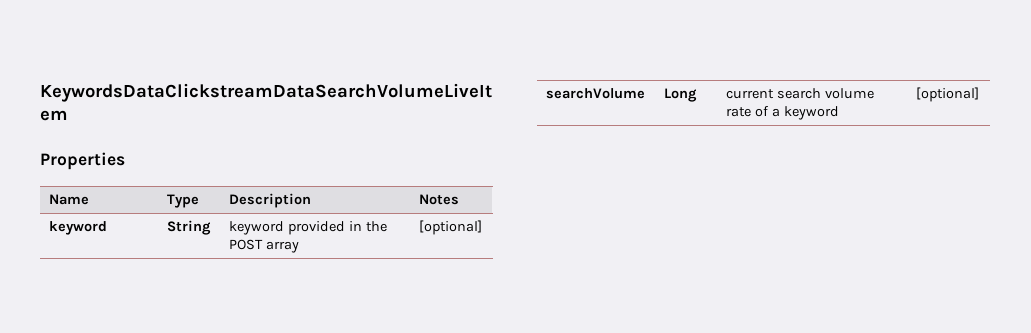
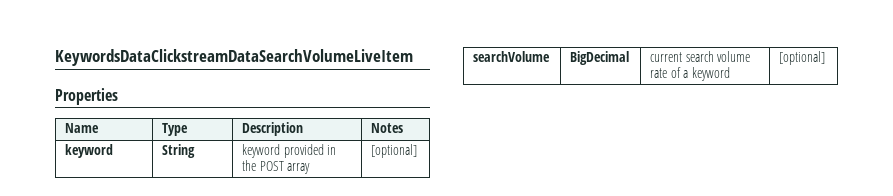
- searchVolume | Long | current search volume rate of a keyword | [optional]
+ searchVolume | BigDecimal | current search volume rate of a keyword | [optional]

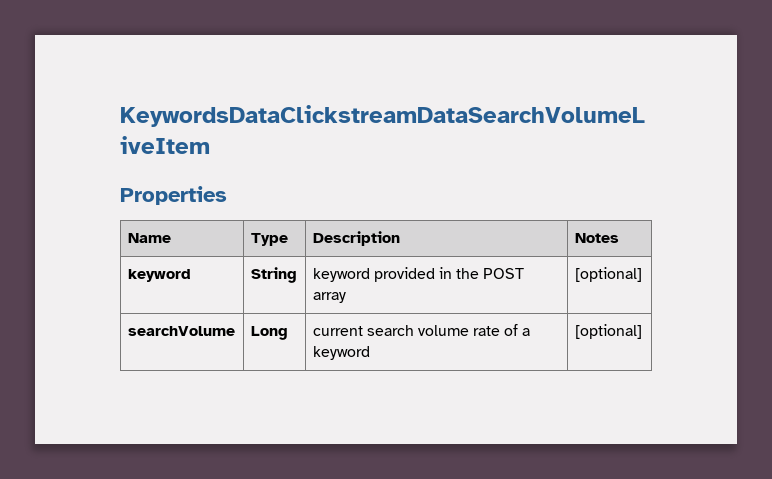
- searchVolume | BigDecimal | current search volume rate of a keyword | [optional]
+ searchVolume | Long | current search volume rate of a keyword | [optional]

